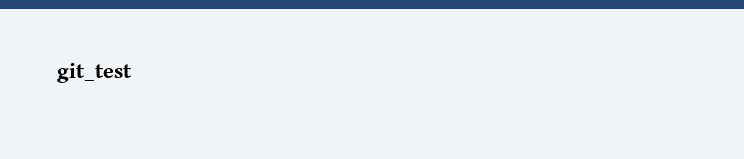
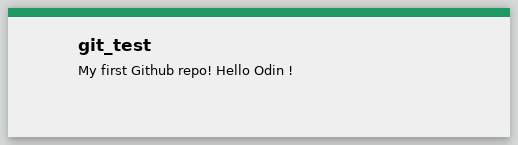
+ My first Github repo! Hello Odin !

